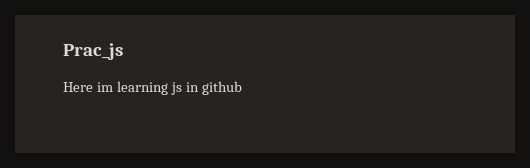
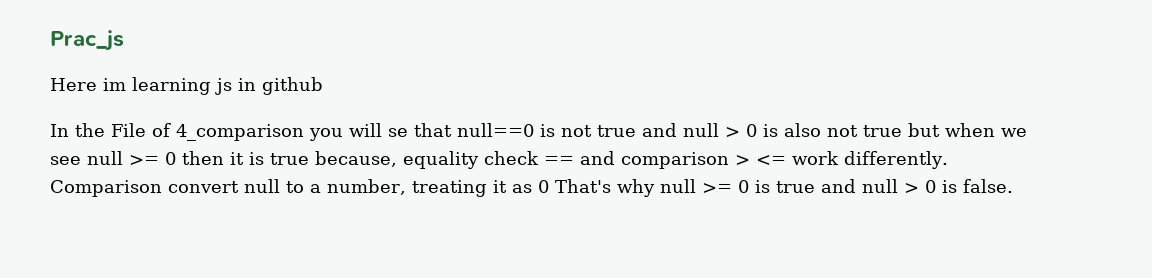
+ In the File of 4_comparison you will se that null==0 is not true and null > 0 is also not true but when we see null >= 0 then it is true because, equality check == and comparison > <= work differently. Comparison convert null to a number, treating it as 0 That's why null >= 0 is true and null > 0 is false.

